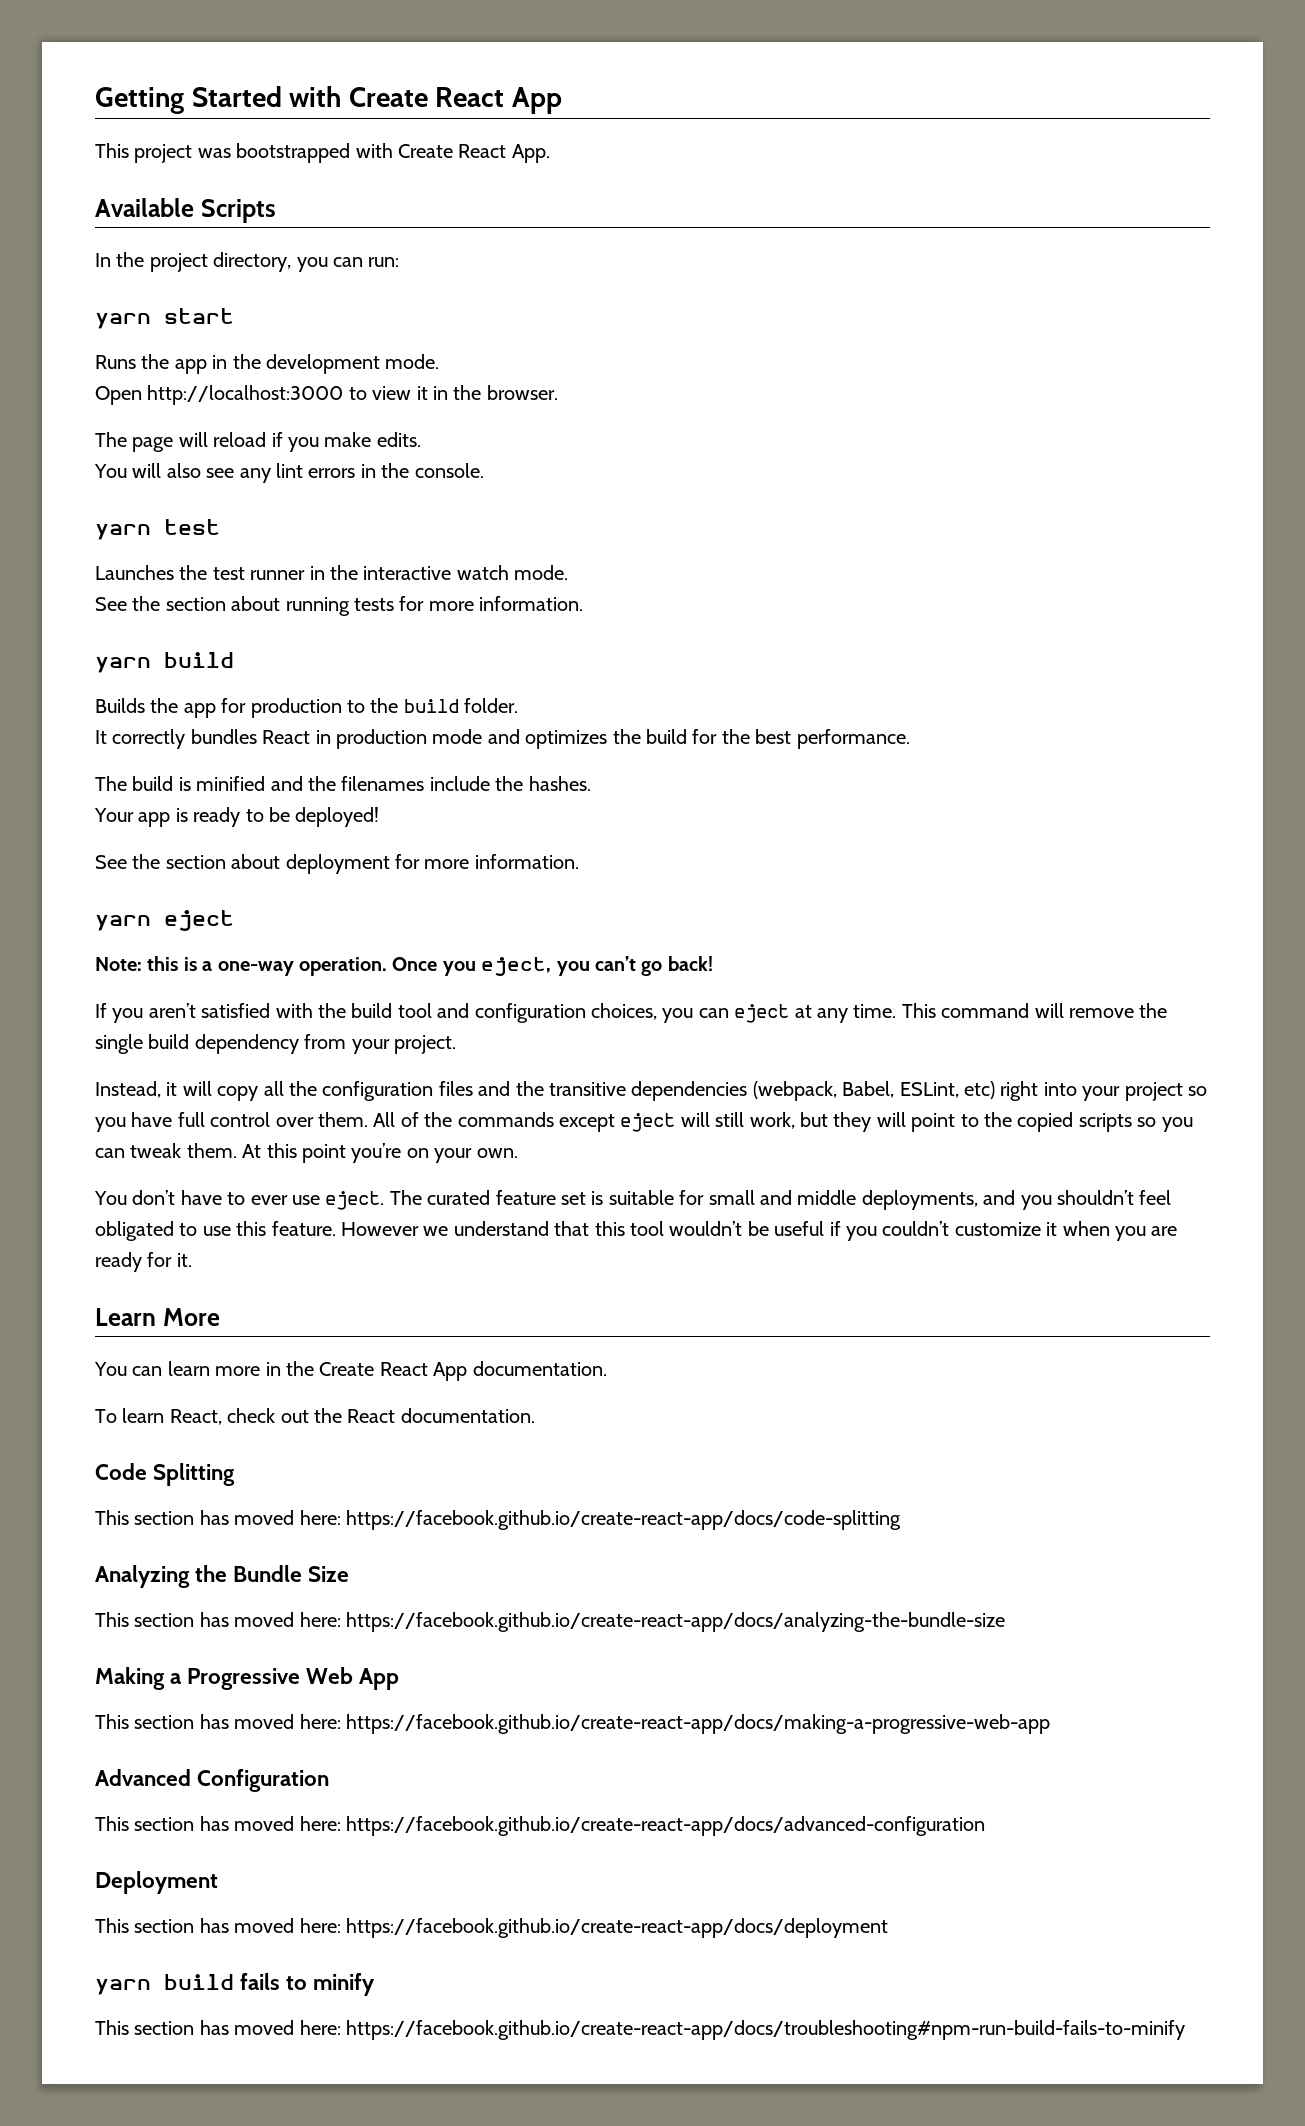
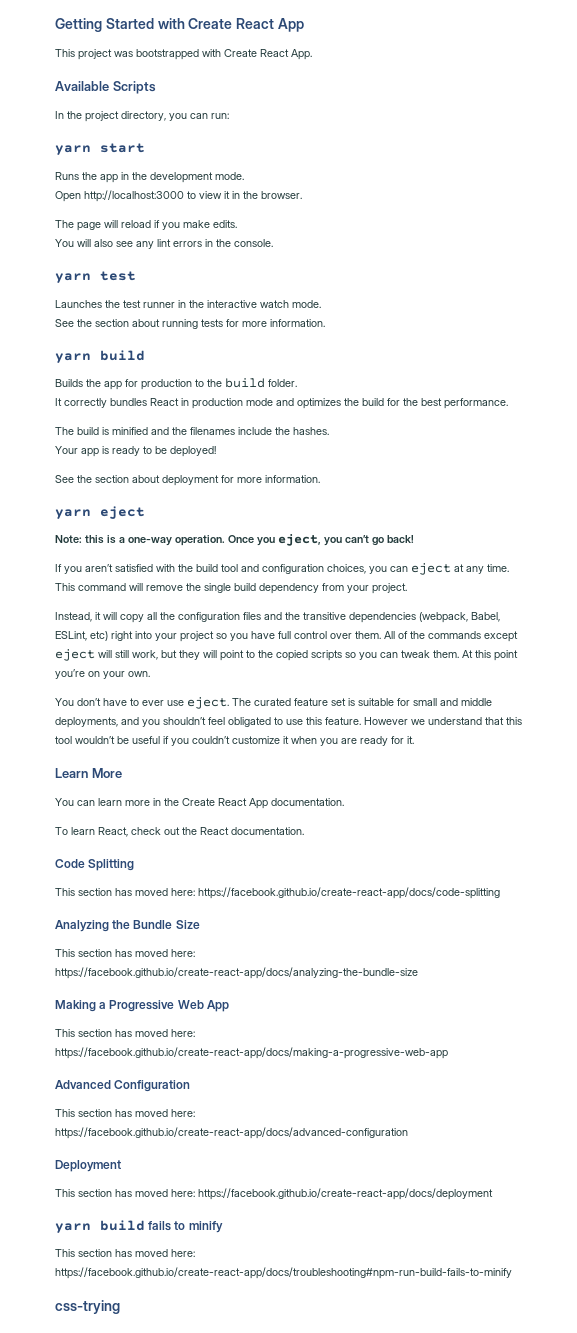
+ css-trying

